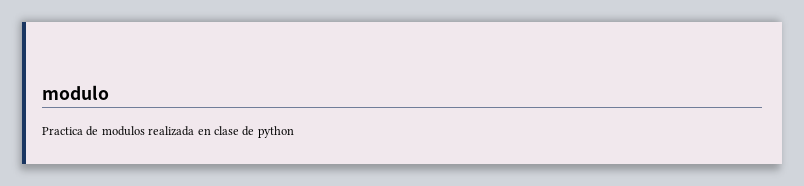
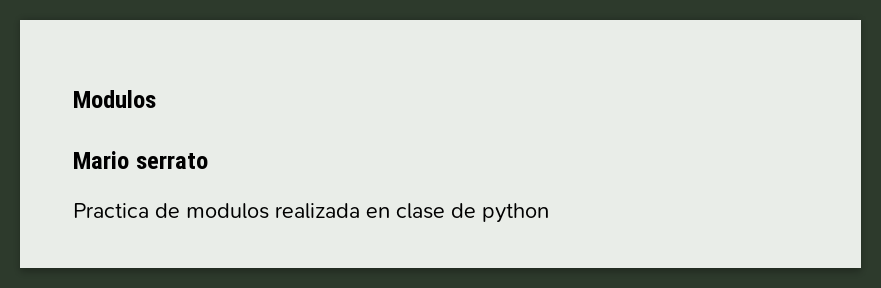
- modulo
+ Modulos
+ Mario serrato

